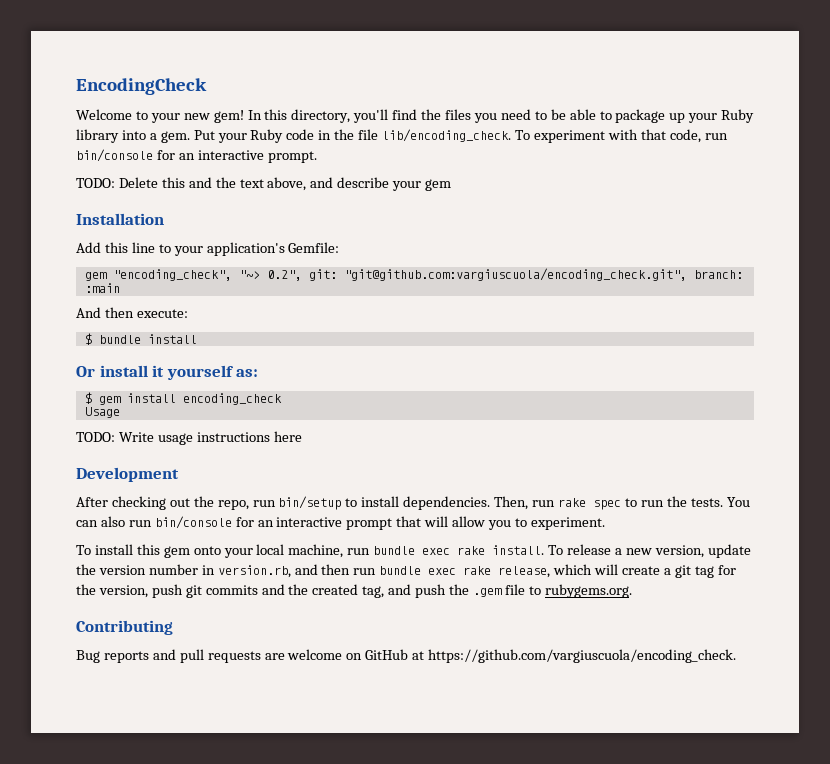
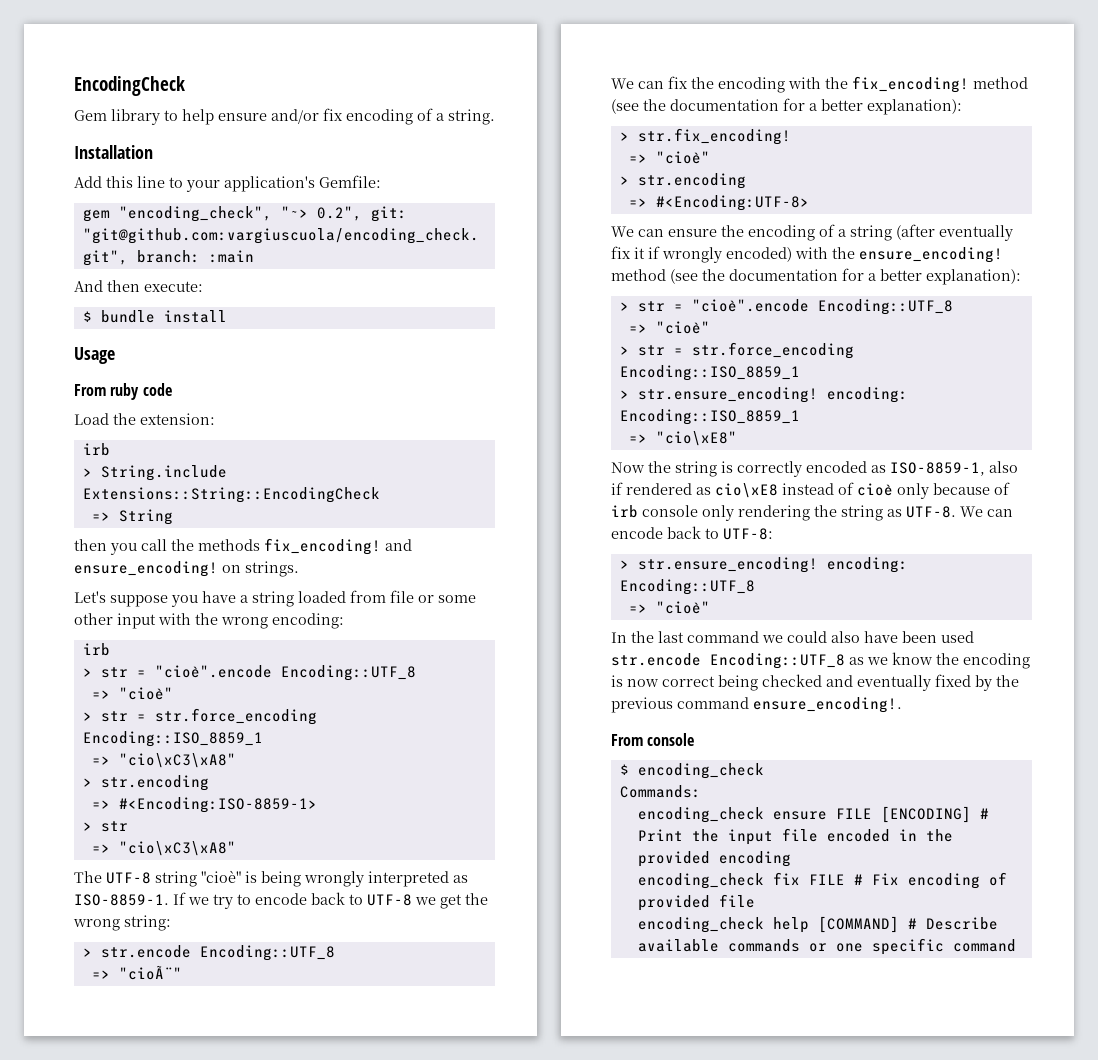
- Welcome to your new gem! In this directory, you'll find the files you need to be able to package up your Ruby library into a gem. Put your Ruby code in the file lib/encoding_check. To experiment with that code, run bin/console for an interactive prompt.
- TODO: Delete this and the text above, and describe your gem
+ Gem library to help ensure and/or fix encoding of a string.
- Or install it yourself as:
- $ gem install encoding_check
+ Usage
+ From ruby code
+ Load the extension:
+ irb
+ > String.include Extensions::String::EncodingCheck
+ => String
+ then you call the methods fix_encoding! and ensure_encoding! on strings.
+ Let's suppose you have a string loaded from file or some other input with the wrong encoding:
+ irb
+ > str = "cioè".encode Encoding::UTF_8
+ => "cioè"
+ > str = str.force_encoding Encoding::ISO_8859_1
+ => "cio\xC3\xA8"
+ > str.encoding
+ => #<Encoding:ISO-8859-1>
+ > str
+ => "cio\xC3\xA8"
+ The UTF-8 string "cioè" is being wrongly interpreted as ISO-8859-1. If we try to encode back to UTF-8 we get the wrong string:
+ > str.encode Encoding::UTF_8
+ => "cioÃ¨"
+ We can fix the encoding with the fix_encoding! method (see the documentation for a better explanation):
+ > str.fix_encoding!
+ => "cioè"
+ > str.encoding
+ => #<Encoding:UTF-8>
+ We can ensure the encoding of a string (after eventually fix it if wrongly encoded) with the ensure_encoding! method (see the documentation for a better explanation):
+ > str = "cioè".encode Encoding::UTF_8
+ => "cioè"
+ > str = str.force_encoding Encoding::ISO_8859_1
+ > str.ensure_encoding! encoding: Encoding::ISO_8859_1
+ => "cio\xE8"
+ Now the string is correctly encoded as ISO-8859-1, also if rendered as cio\xE8 instead of cioè only because of irb console only rendering the string as UTF-8. We can encode back to UTF-8:
+ > str.ensure_encoding! encoding: Encoding::UTF_8
+ => "cioè"
+ In the last command we could also have been used str.encode Encoding::UTF_8 as we know the encoding is now correct being checked and eventually fixed by the previous command ensure_encoding!.
+ From console
+ $ encoding_check
- Usage
- TODO: Write usage instructions here
- Development
- After checking out the repo, run bin/setup to install dependencies. Then, run rake spec to run the tests. You can also run bin/console for an interactive prompt that will allow you to experiment.
- To install this gem onto your local machine, run bundle exec rake install. To release a new version, update the version number in version.rb, and then run bundle exec rake release, which will create a git tag for the version, push git commits and the created tag, and push the .gem file to rubygems.org.
- Contributing
- Bug reports and pull requests are welcome on GitHub at https://github.com/vargiuscuola/encoding_check.
+ Commands:
+ encoding_check ensure FILE [ENCODING] # Print the input file encoded in the provided encoding
+ encoding_check fix FILE # Fix encoding of provided file
+ encoding_check help [COMMAND] # Describe available commands or one specific command

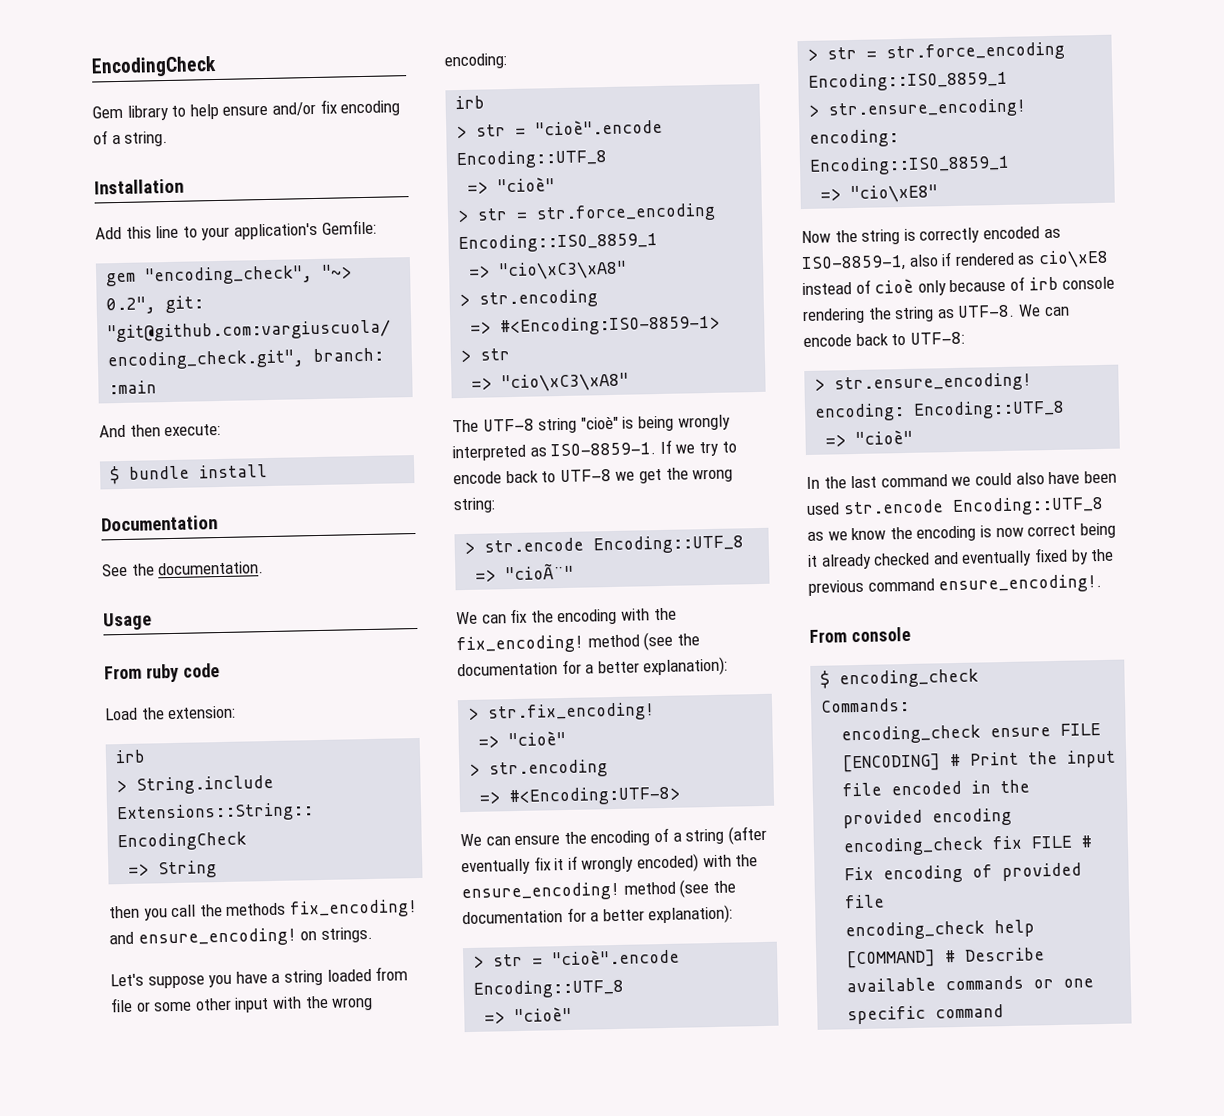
+ Documentation
+ See the documentation.
- Now the string is correctly encoded as ISO-8859-1, also if rendered as cio\xE8 instead of cioè only because of irb console only rendering the string as UTF-8.
+ Now the string is correctly encoded as ISO-8859-1, also if rendered as cio\xE8 instead of cioè only because of irb console rendering the string as UTF-8.
- In the last command we could also have been used str.encode Encoding::UTF_8 as we know the encoding is now correct being checked and eventually fixed by the previous command ensure_encoding!.
+ In the last command we could also have been used str.encode Encoding::UTF_8 as we know the encoding is now correct being it already checked and eventually fixed by the previous command ensure_encoding!.

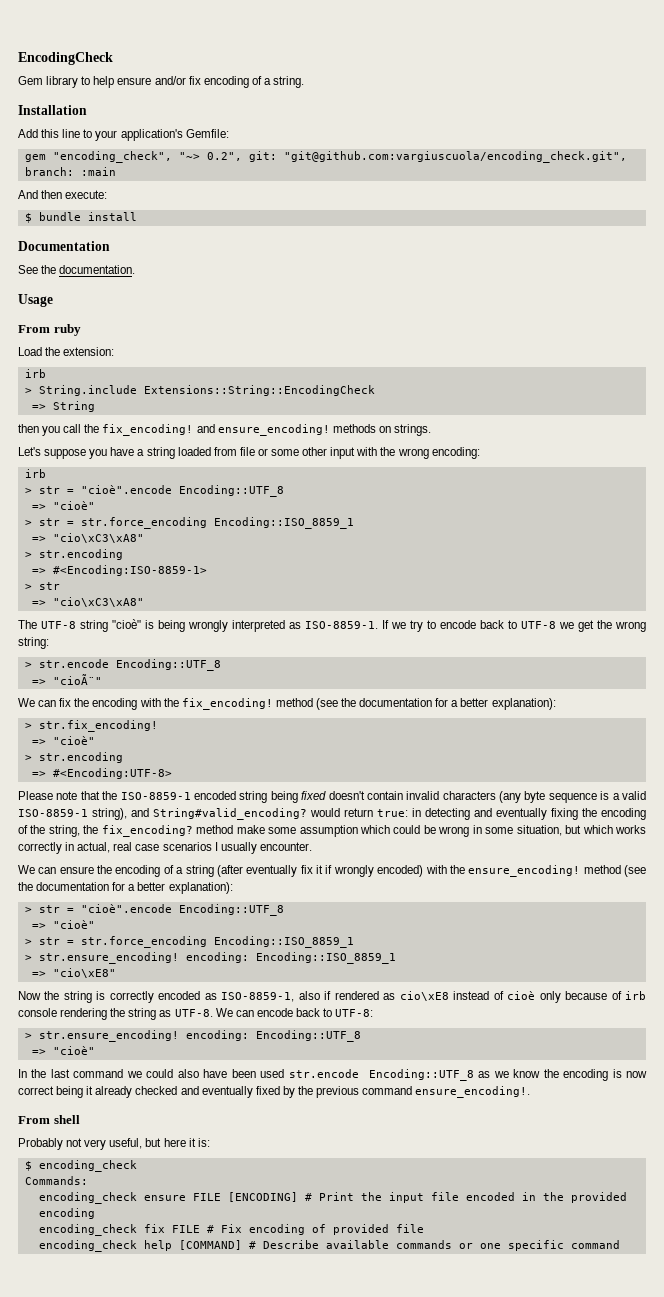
- From ruby code
+ From ruby
- then you call the methods fix_encoding! and ensure_encoding! on strings.
+ then you call the fix_encoding! and ensure_encoding! methods on strings.
+ Please note that the ISO-8859-1 encoded string being fixed doesn't contain invalid characters (any byte sequence is a valid ISO-8859-1 string), and String#valid_encoding? would return true: in detecting and eventually fixing the encoding of the string, the fix_encoding? method make some assumption which could be wrong in some situation, but which works correctly in actual, real case scenarios I usually encounter.
- From console
+ From shell
+ Probably not very useful, but here it is:

